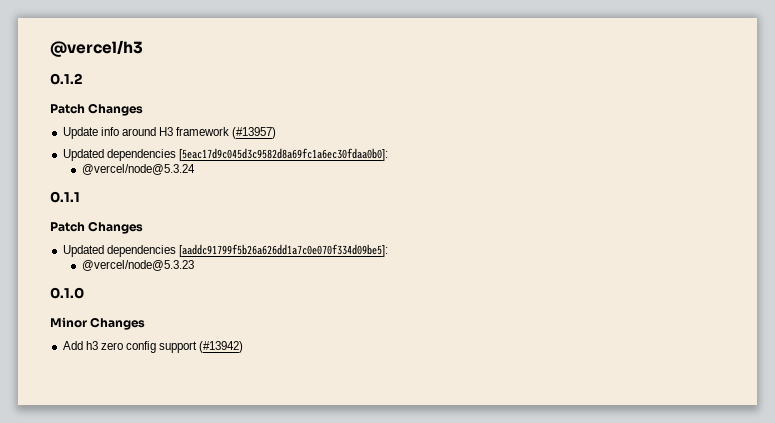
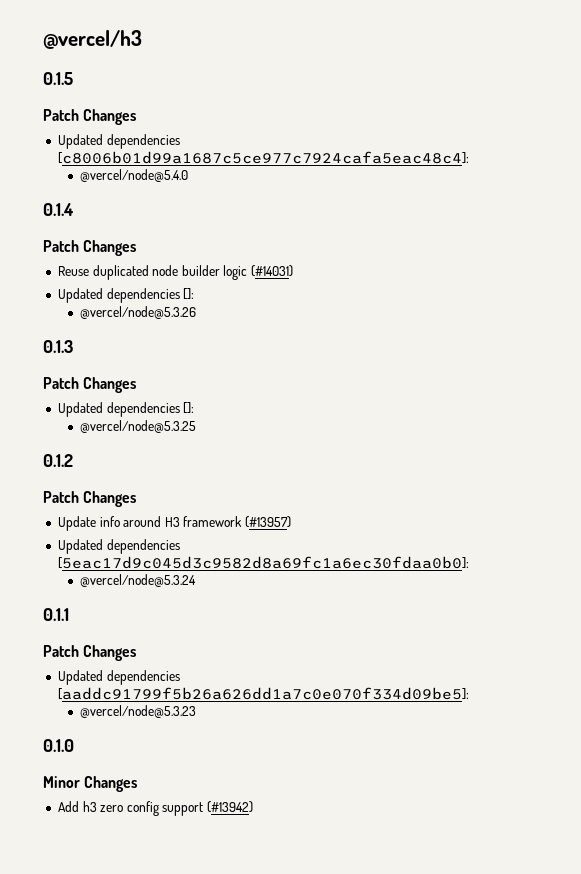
+ 0.1.5
+ Patch Changes
+ Updated dependencies [c8006b01d99a1687c5ce977c7924cafa5eac48c4]:
+ @vercel/node@5.4.0
+ 0.1.4
+ Patch Changes
+ Reuse duplicated node builder logic (#14031)
+ Updated dependencies []:
+ @vercel/node@5.3.26
+ 0.1.3
+ Patch Changes
+ Updated dependencies []:
+ @vercel/node@5.3.25

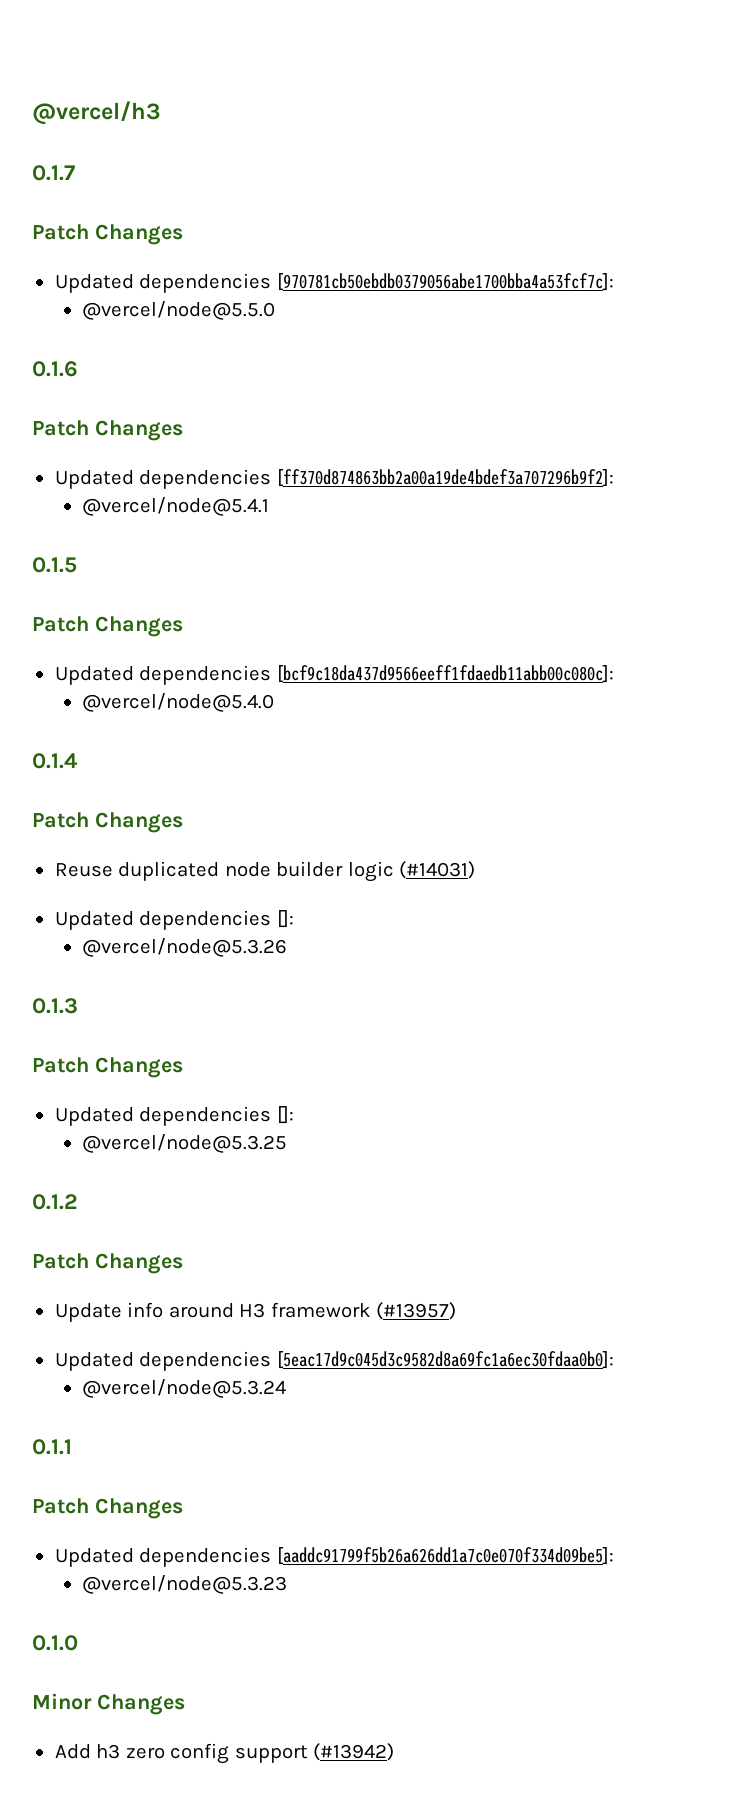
+ 0.1.7
+ Patch Changes
+ Updated dependencies [970781cb50ebdb0379056abe1700bba4a53fcf7c]:
+ @vercel/node@5.5.0
+ 0.1.6
+ Patch Changes
+ Updated dependencies [ff370d874863bb2a00a19de4bdef3a707296b9f2]:
+ @vercel/node@5.4.1
- Updated dependencies [c8006b01d99a1687c5ce977c7924cafa5eac48c4]:
+ Updated dependencies [bcf9c18da437d9566eeff1fdaedb11abb00c080c]:

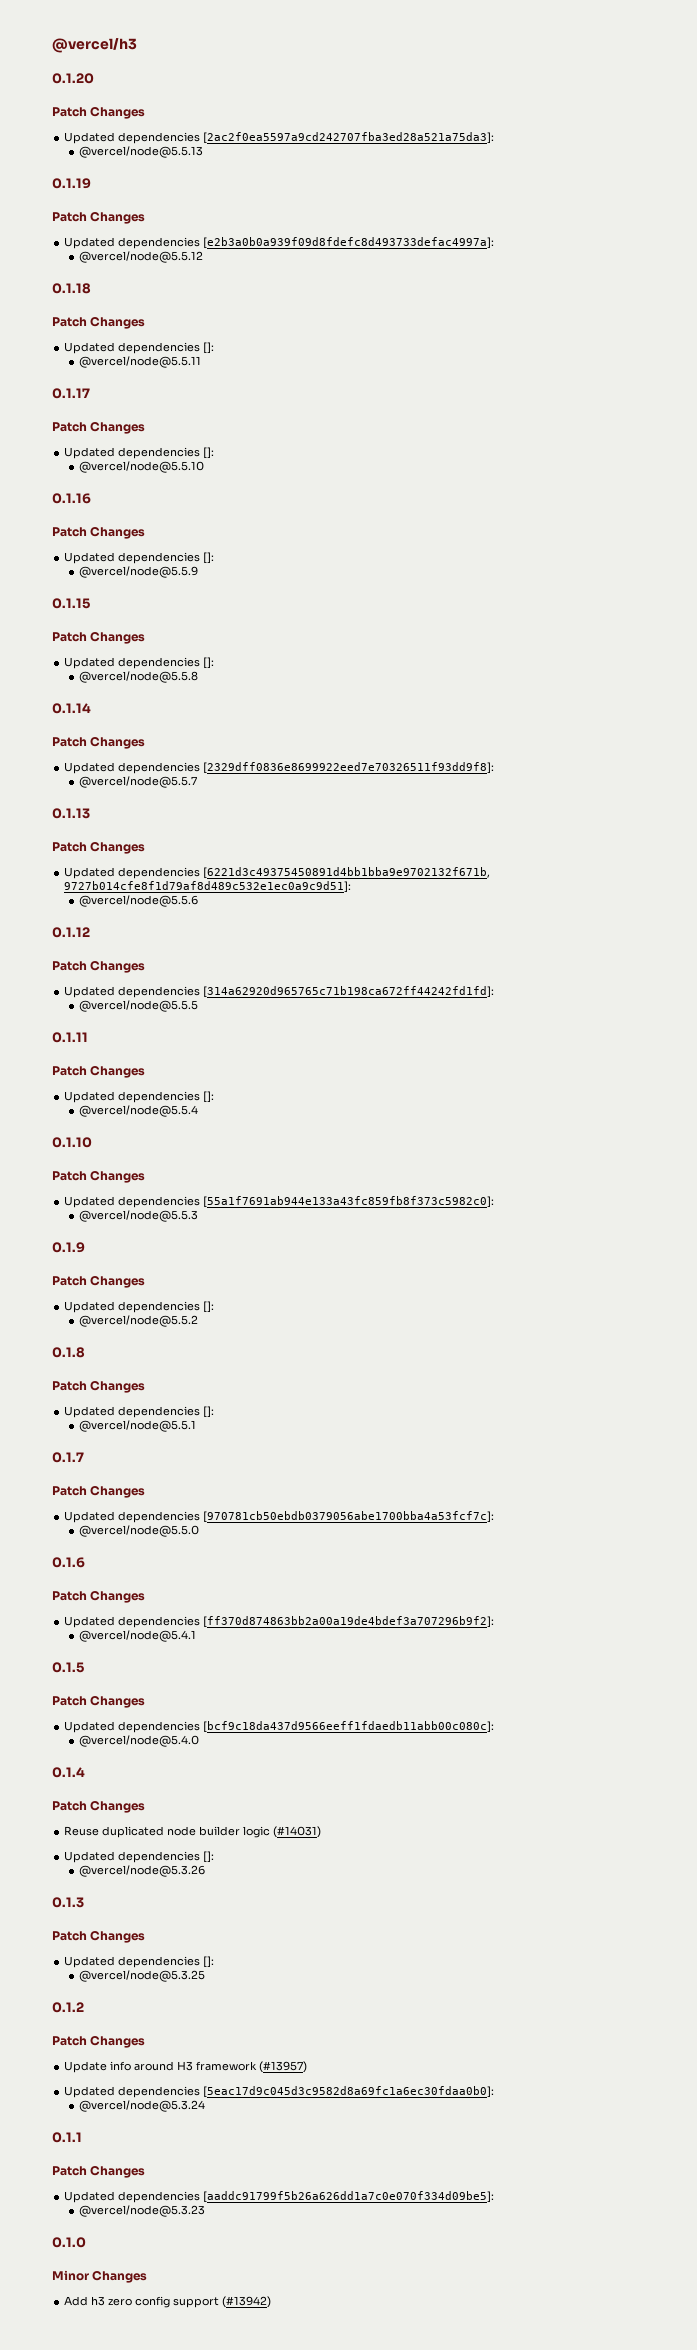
+ 0.1.20
+ Patch Changes
+ Updated dependencies [2ac2f0ea5597a9cd242707fba3ed28a521a75da3]:
+ @vercel/node@5.5.13
+ 0.1.19
+ Patch Changes
+ Updated dependencies [e2b3a0b0a939f09d8fdefc8d493733defac4997a]:
+ @vercel/node@5.5.12
+ 0.1.18
+ Patch Changes
+ Updated dependencies []:
+ @vercel/node@5.5.11
+ 0.1.17
+ Patch Changes
+ Updated dependencies []:
+ @vercel/node@5.5.10
+ 0.1.16
+ Patch Changes
+ Updated dependencies []:
+ @vercel/node@5.5.9
+ 0.1.15
+ Patch Changes
+ Updated dependencies []:
+ @vercel/node@5.5.8
+ 0.1.14
+ Patch Changes
+ Updated dependencies [2329dff0836e8699922eed7e70326511f93dd9f8]:
+ @vercel/node@5.5.7
+ 0.1.13
+ Patch Changes
+ Updated dependencies [6221d3c49375450891d4bb1bba9e9702132f671b, 9727b014cfe8f1d79af8d489c532e1ec0a9c9d51]:
+ @vercel/node@5.5.6
+ 0.1.12
+ Patch Changes
+ Updated dependencies [314a62920d965765c71b198ca672ff44242fd1fd]:
+ @vercel/node@5.5.5
+ 0.1.11
+ Patch Changes
+ Updated dependencies []:
+ @vercel/node@5.5.4
+ 0.1.10
+ Patch Changes
+ Updated dependencies [55a1f7691ab944e133a43fc859fb8f373c5982c0]:
+ @vercel/node@5.5.3
+ 0.1.9
+ Patch Changes
+ Updated dependencies []:
+ @vercel/node@5.5.2
+ 0.1.8
+ Patch Changes
+ Updated dependencies []:
+ @vercel/node@5.5.1

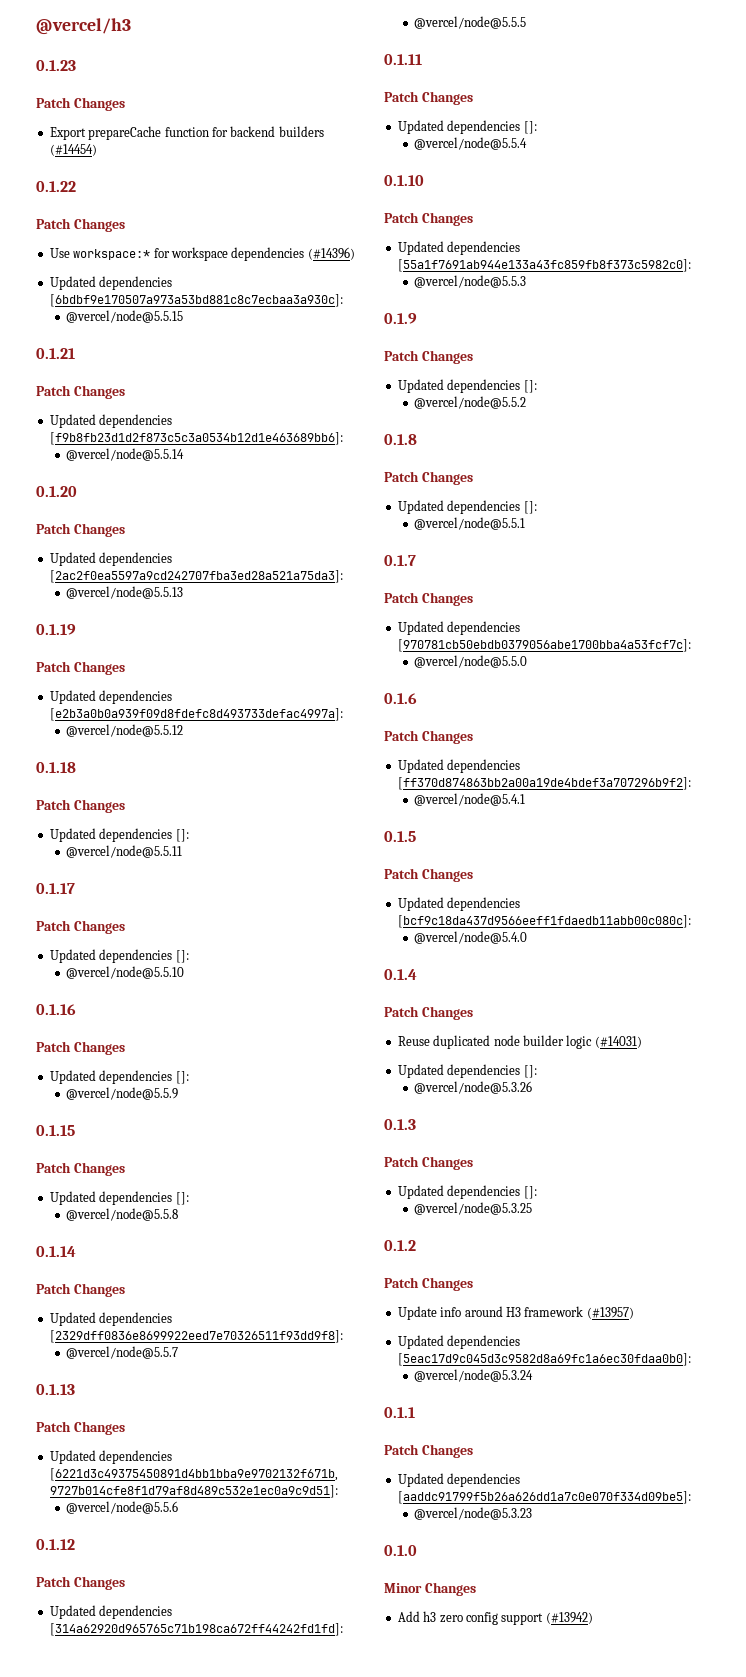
+ 0.1.23
+ Patch Changes
+ Export prepareCache function for backend builders (#14454)
+ 0.1.22
+ Patch Changes
+ Use workspace:* for workspace dependencies (#14396)
+ Updated dependencies [6bdbf9e170507a973a53bd881c8c7ecbaa3a930c]:
+ @vercel/node@5.5.15
+ 0.1.21
+ Patch Changes
+ Updated dependencies [f9b8fb23d1d2f873c5c3a0534b12d1e463689bb6]:
+ @vercel/node@5.5.14

